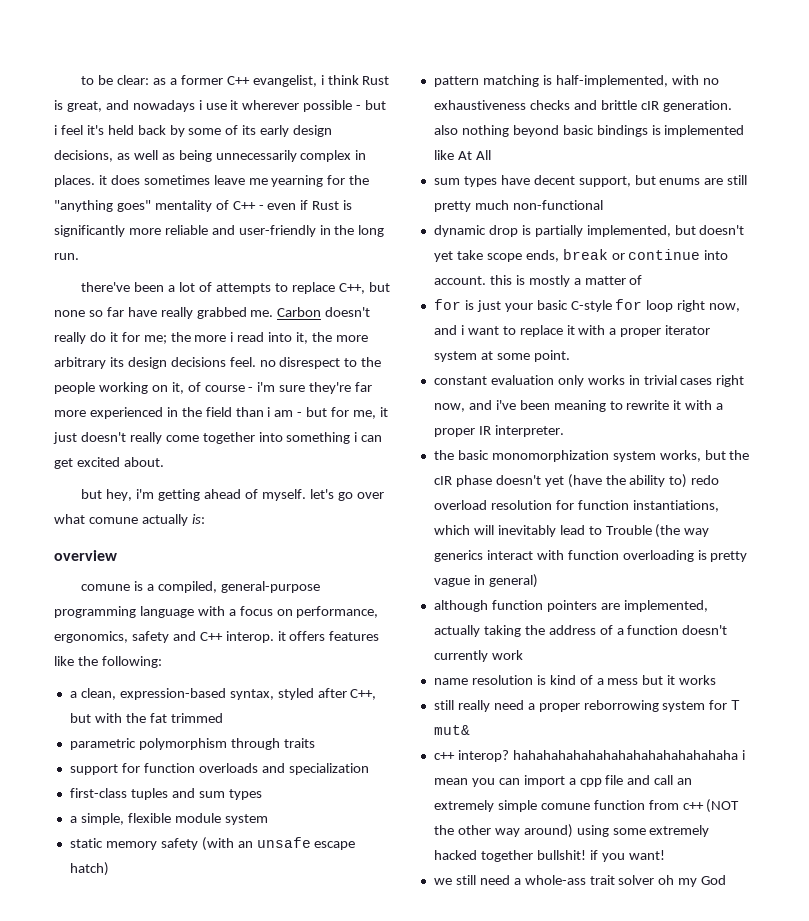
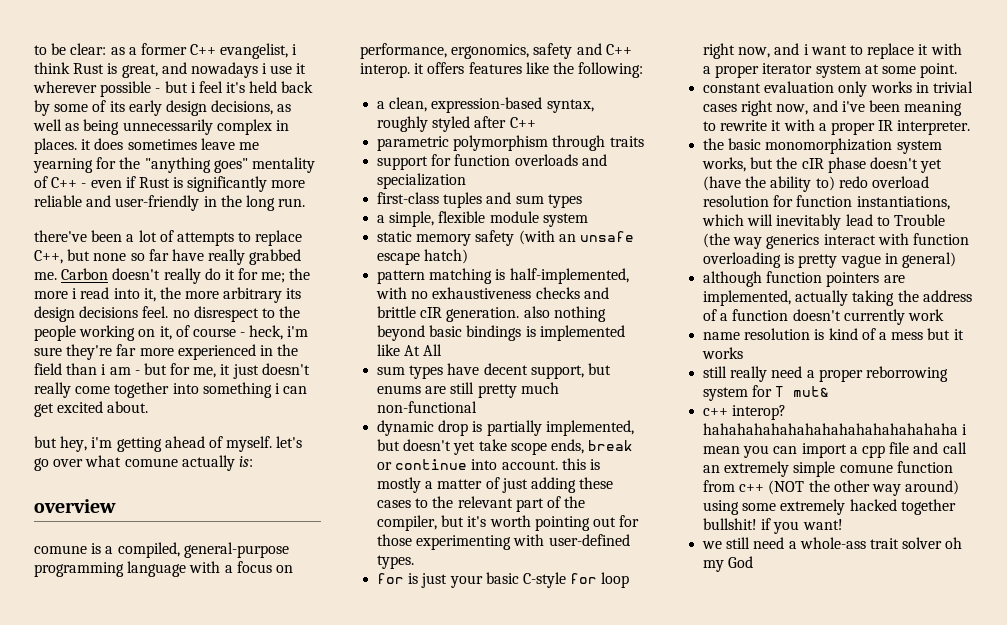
- Carbon doesn't really do it for me; the more i read into it, the more arbitrary its design decisions feel. no disrespect to the people working on it, of course - i'm sure they're far more experienced in the field than i am - but for me, it just doesn't really come together into something i can get excited about.
+ Carbon doesn't really do it for me; the more i read into it, the more arbitrary its design decisions feel. no disrespect to the people working on it, of course - heck, i'm sure they're far more experienced in the field than i am - but for me, it just doesn't really come together into something i can get excited about.
- a clean, expression-based syntax, styled after C++, but with the fat trimmed
+ a clean, expression-based syntax, roughly styled after C++
- dynamic drop is partially implemented, but doesn't yet take scope ends, break or continue into account. this is mostly a matter of
+ dynamic drop is partially implemented, but doesn't yet take scope ends, break or continue into account. this is mostly a matter of just adding these cases to the relevant part of the compiler, but it's worth pointing out for those experimenting with user-defined types.

